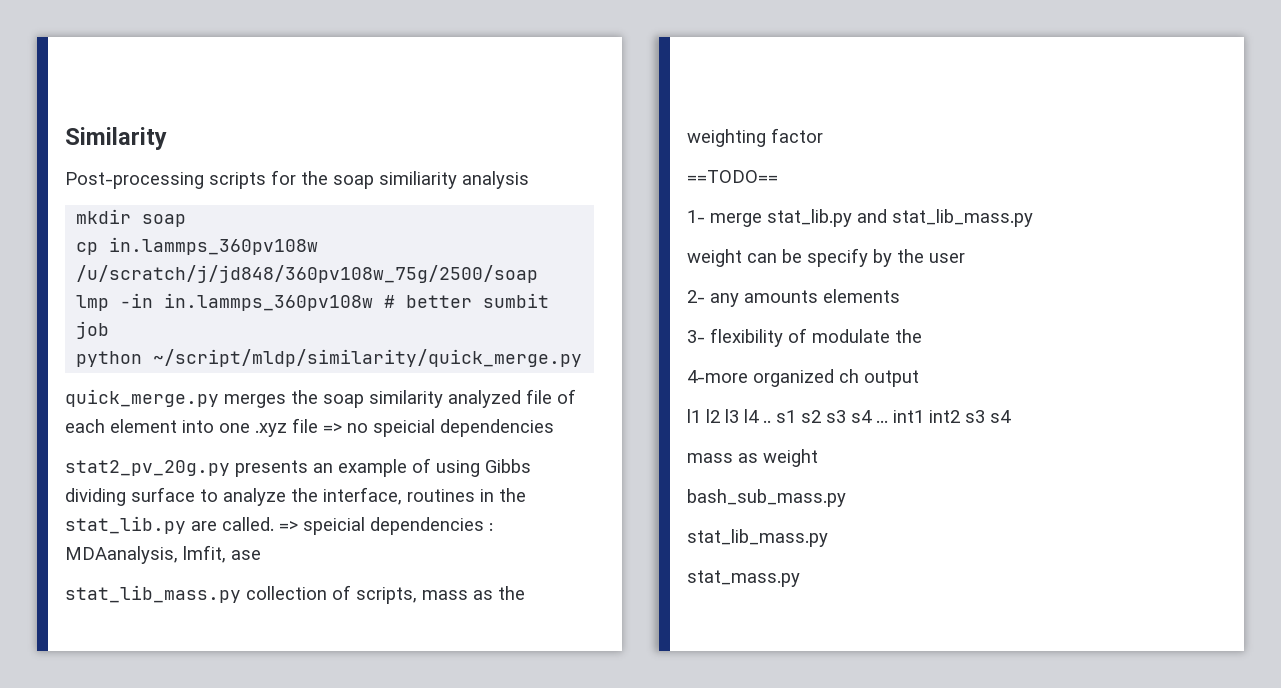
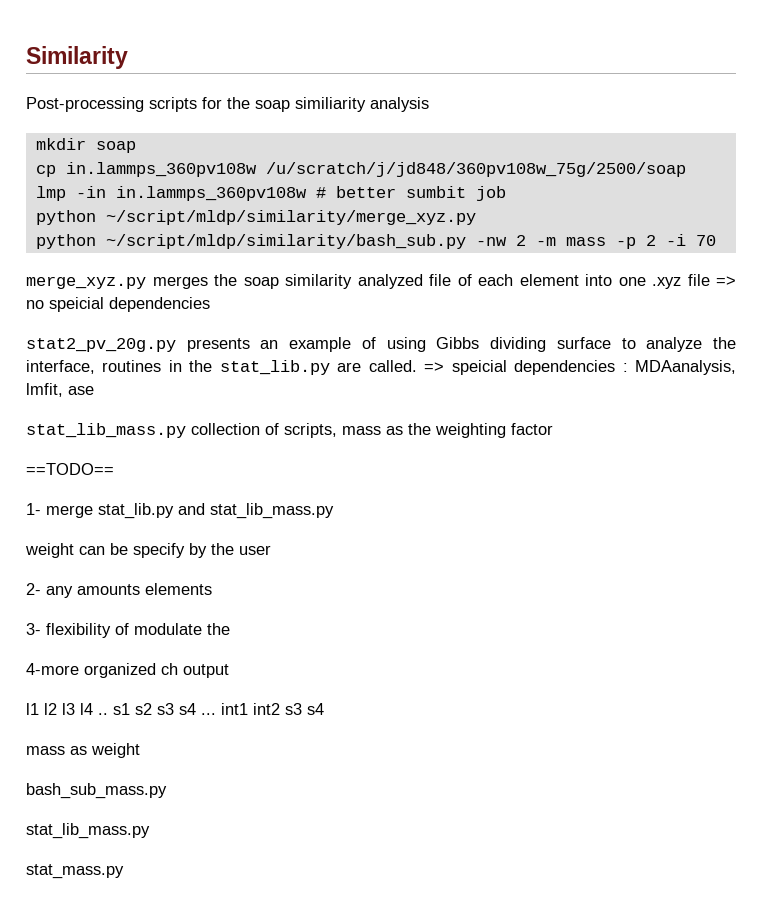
- python ~/script/mldp/similarity/quick_merge.py
- quick_merge.py merges the soap similarity analyzed file of each element into one .xyz file => no speicial dependencies
+ python ~/script/mldp/similarity/merge_xyz.py
+ python ~/script/mldp/similarity/bash_sub.py -nw 2 -m mass -p 2 -i 70
+ merge_xyz.py merges the soap similarity analyzed file of each element into one .xyz file => no speicial dependencies

